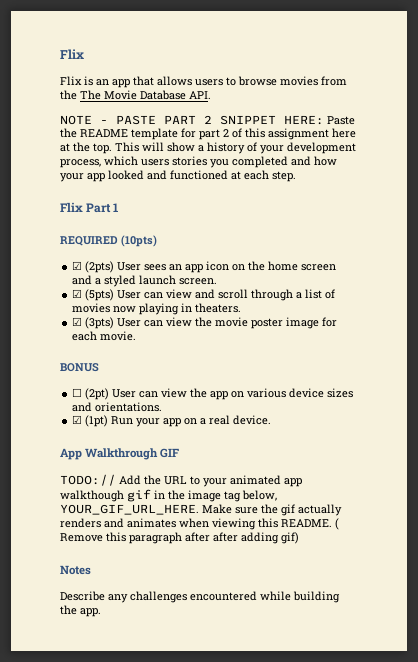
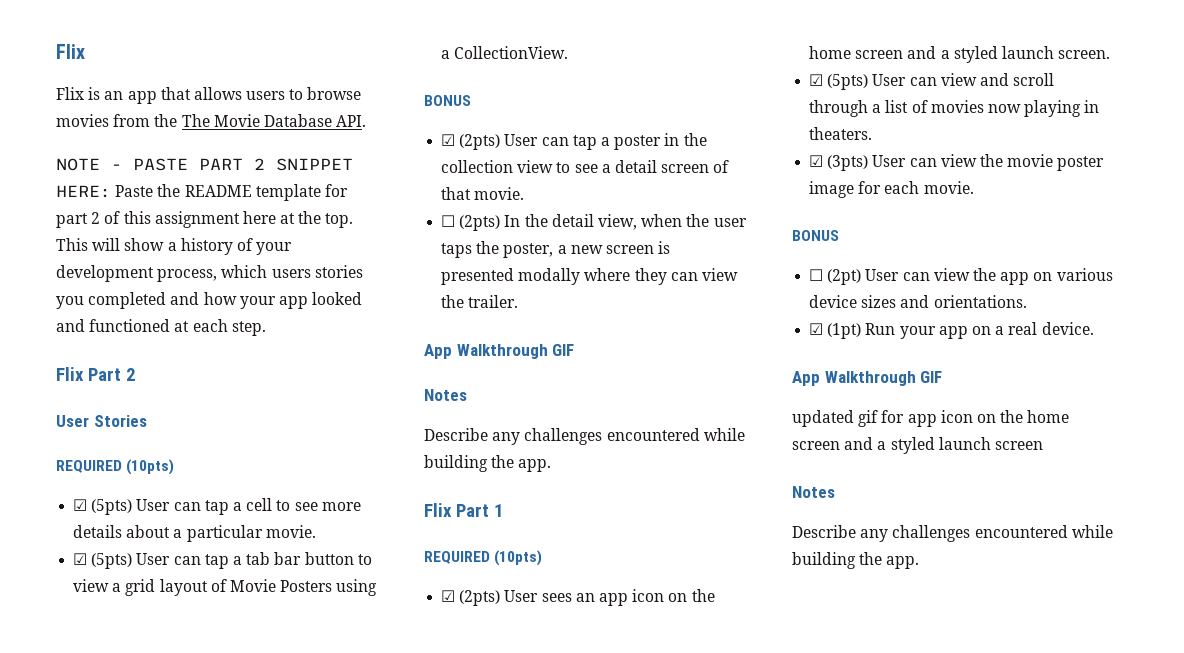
+ Flix Part 2
+ User Stories
+ REQUIRED (10pts)
+ ☑ (5pts) User can tap a cell to see more details about a particular movie.
+ ☑ (5pts) User can tap a tab bar button to view a grid layout of Movie Posters using a CollectionView.
+ BONUS
+ ☑ (2pts) User can tap a poster in the collection view to see a detail screen of that movie.
+ ☐ (2pts) In the detail view, when the user taps the poster, a new screen is presented modally where they can view the trailer.
+ App Walkthrough GIF
+ Notes
+ Describe any challenges encountered while building the app.
- TODO:// Add the URL to your animated app walkthough gif in the image tag below, YOUR_GIF_URL_HERE. Make sure the gif actually renders and animates when viewing this README. ( Remove this paragraph after after adding gif)
+ updated gif for app icon on the home screen and a styled launch screen

